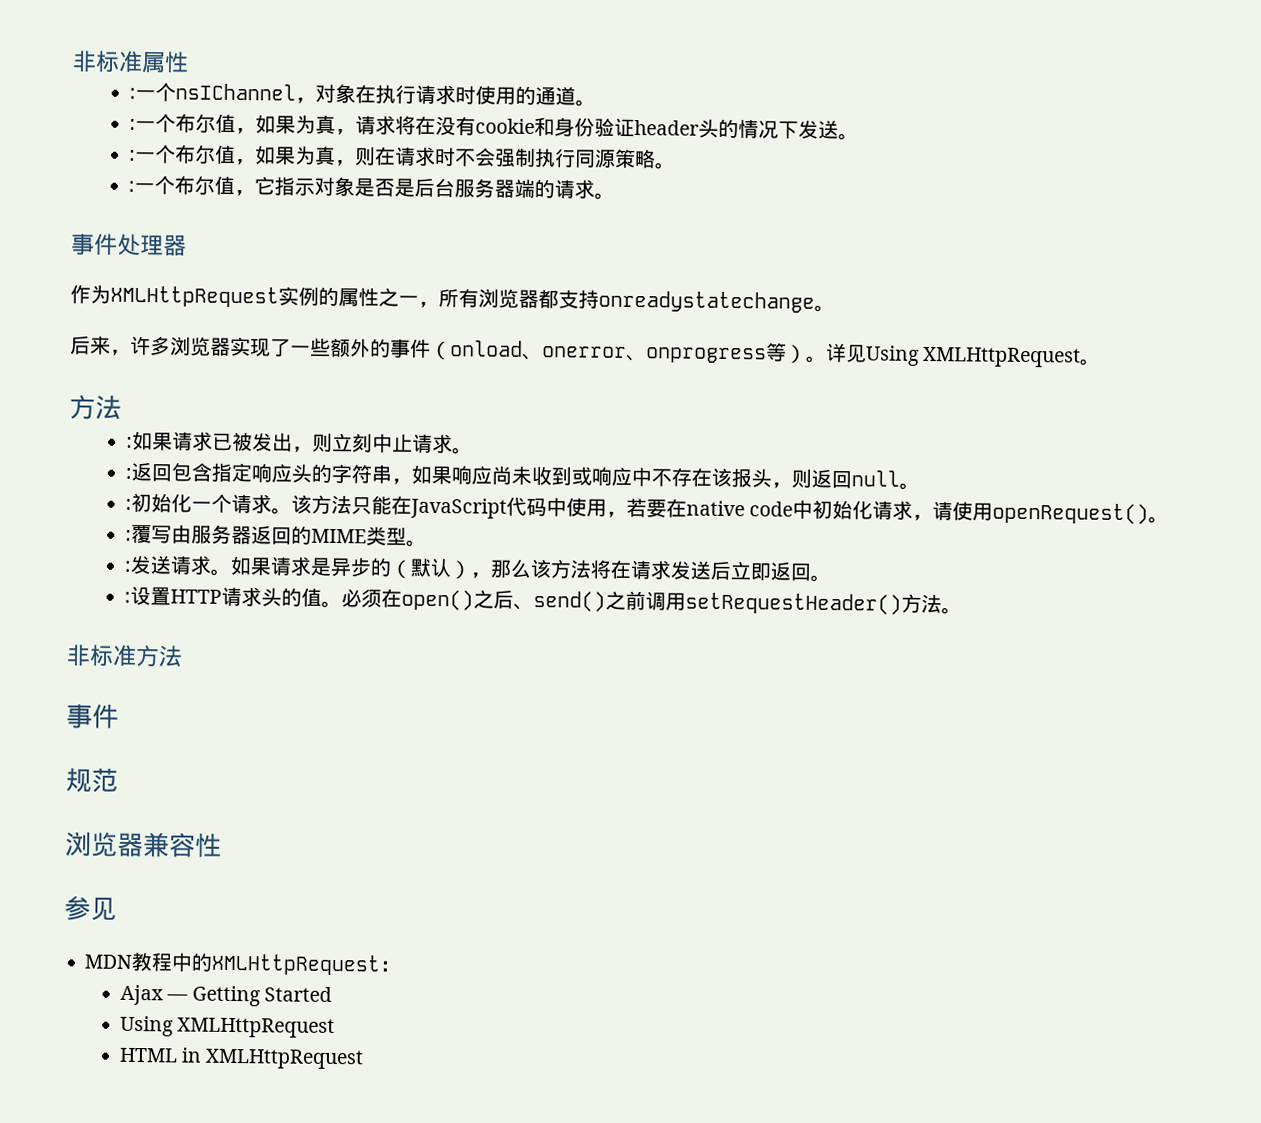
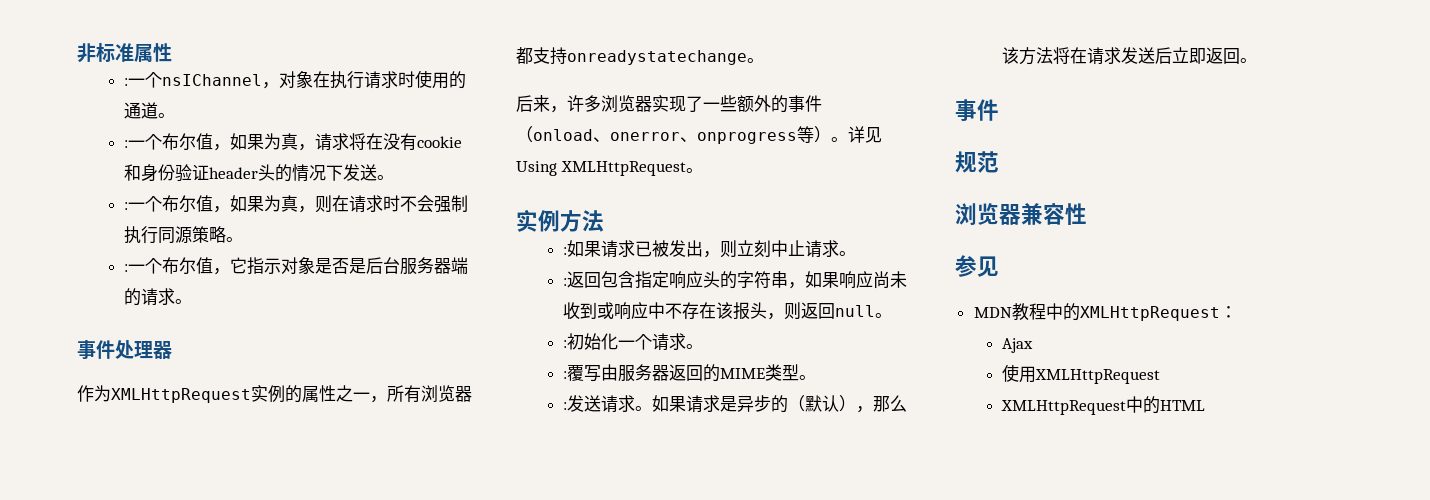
  详见Using XMLHttpRequest。
- 方法
+ 实例方法
- 该方法只能在JavaScript代码中使用，若要在native code中初始化请求，请使用openRequest()。
- :设置HTTP请求头的值。必须在open()之后、send()之前调用setRequestHeader()方法。
- 非标准方法
- Ajax — Getting Started
- Using XMLHttpRequest
- HTML in XMLHttpRequest
+ Ajax
+ 使用XMLHttpRequest
+ XMLHttpRequest中的HTML

